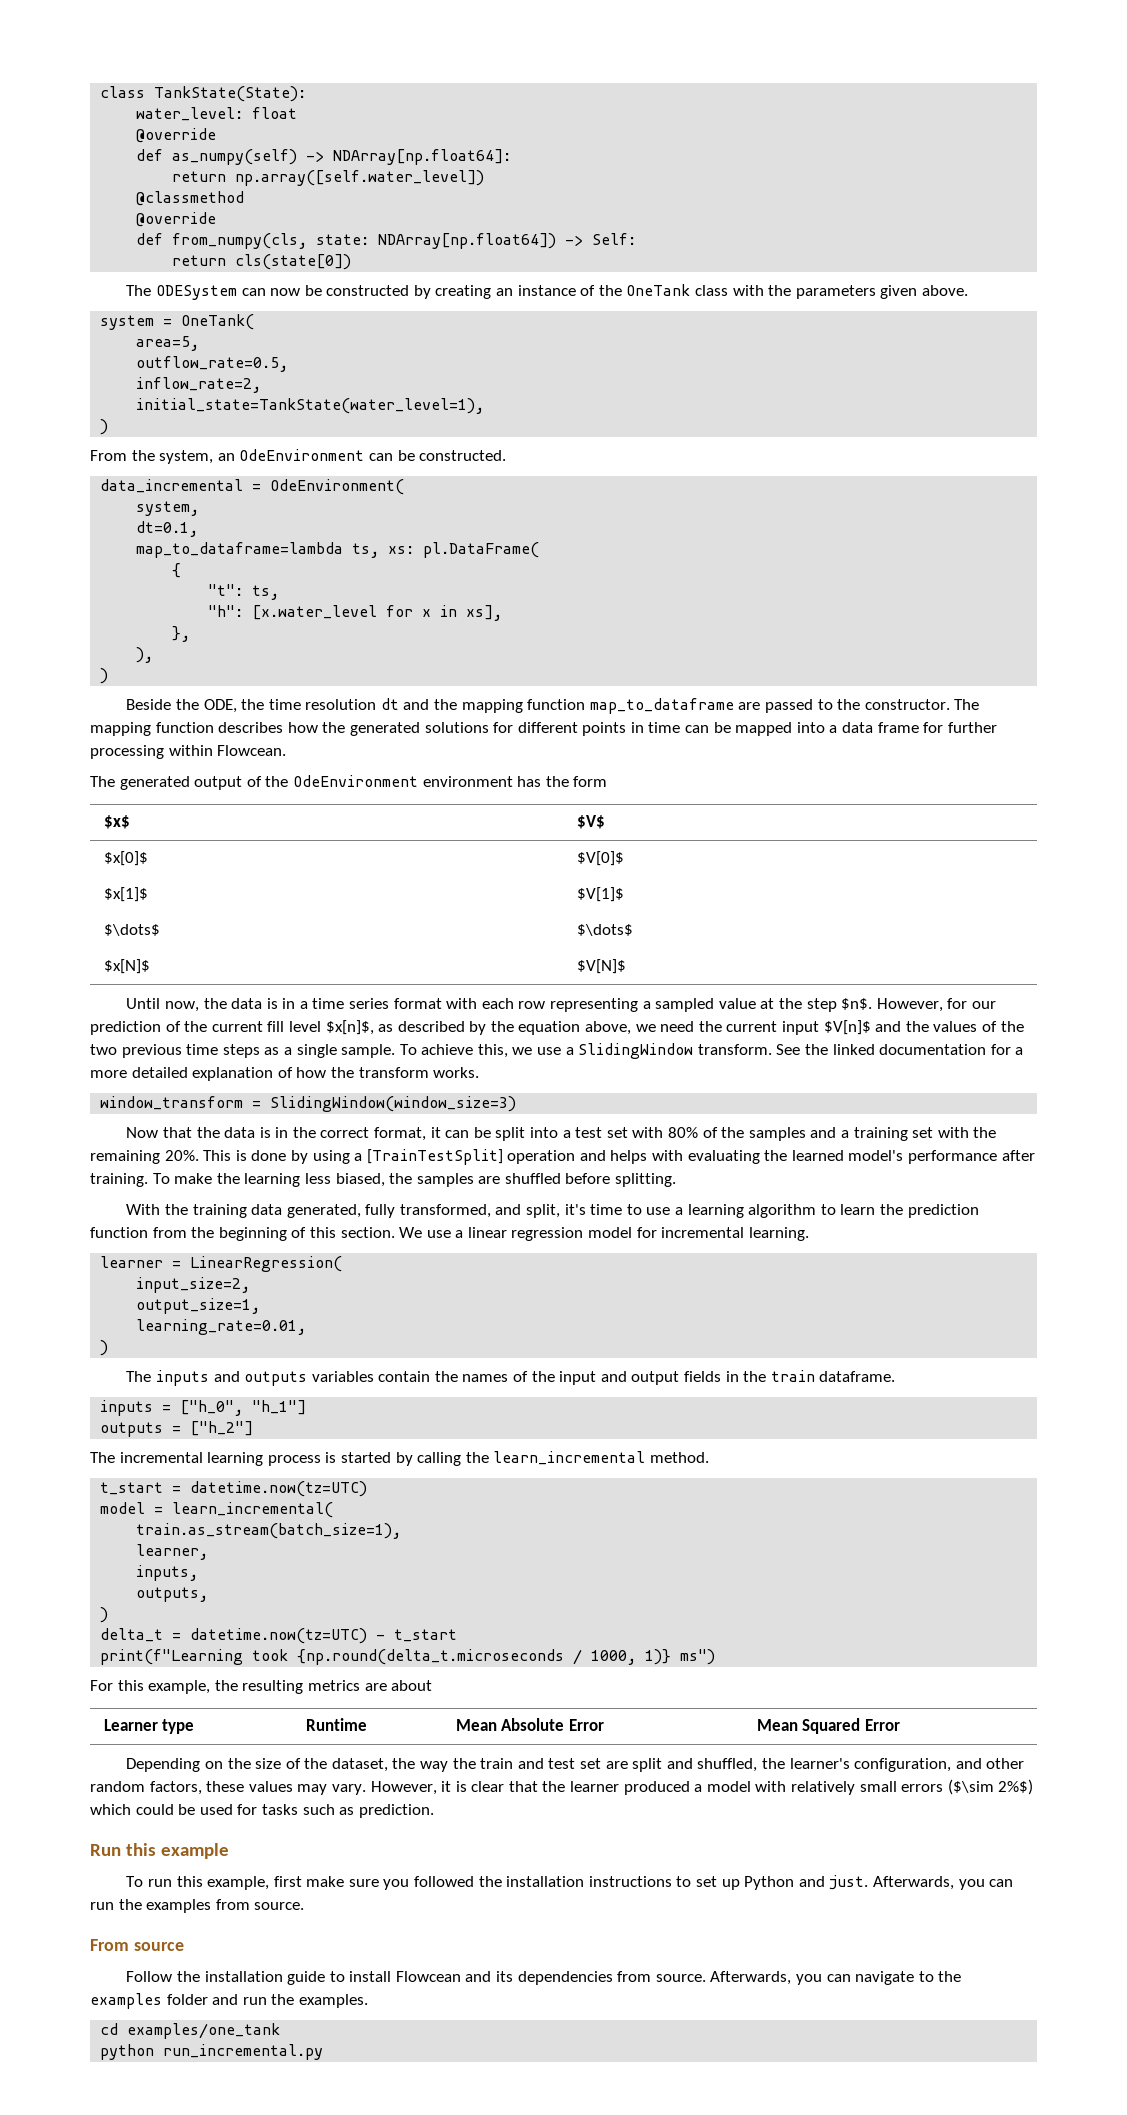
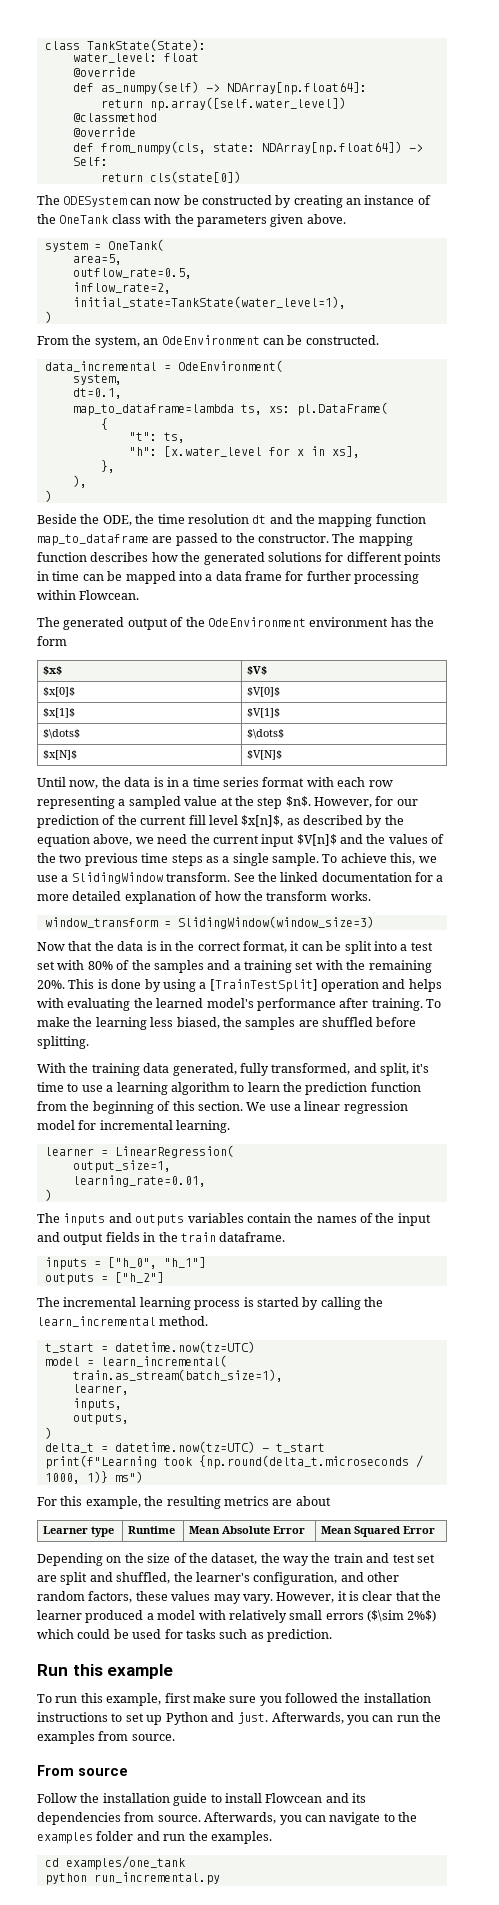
- input_size=2,

